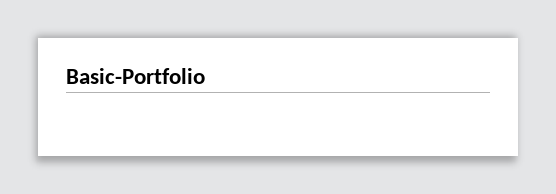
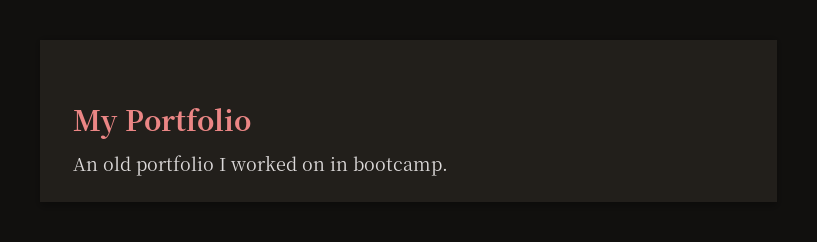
- Basic-Portfolio
+ My Portfolio
+ An old portfolio I worked on in bootcamp.

